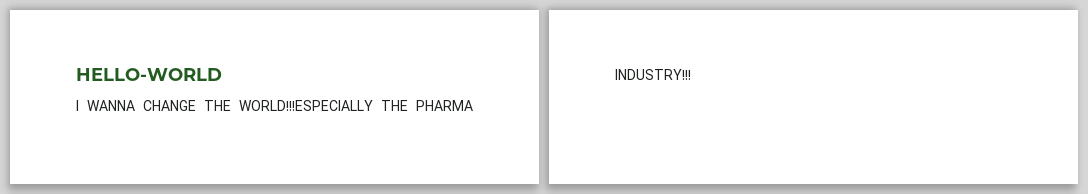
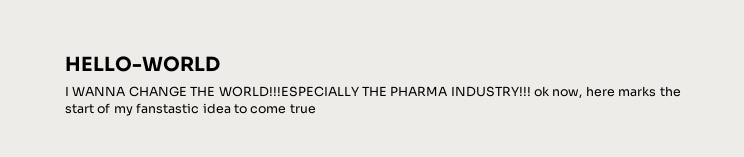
- I WANNA CHANGE THE WORLD!!!ESPECIALLY THE PHARMA INDUSTRY!!!
+ I WANNA CHANGE THE WORLD!!!ESPECIALLY THE PHARMA INDUSTRY!!! ok now, here marks the start of my fanstastic idea to come true

